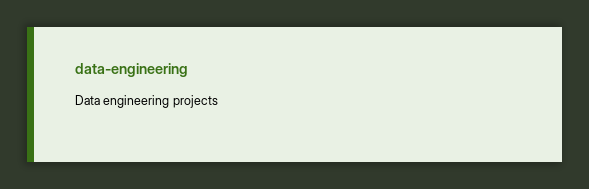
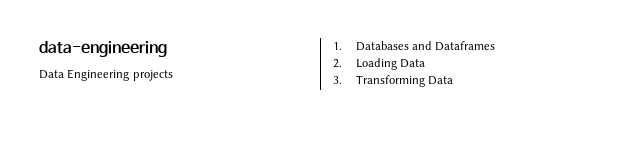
- Data engineering projects
+ Data Engineering projects
+ 1. Databases and Dataframes
+ 2. Loading Data
+ 3. Transforming Data

